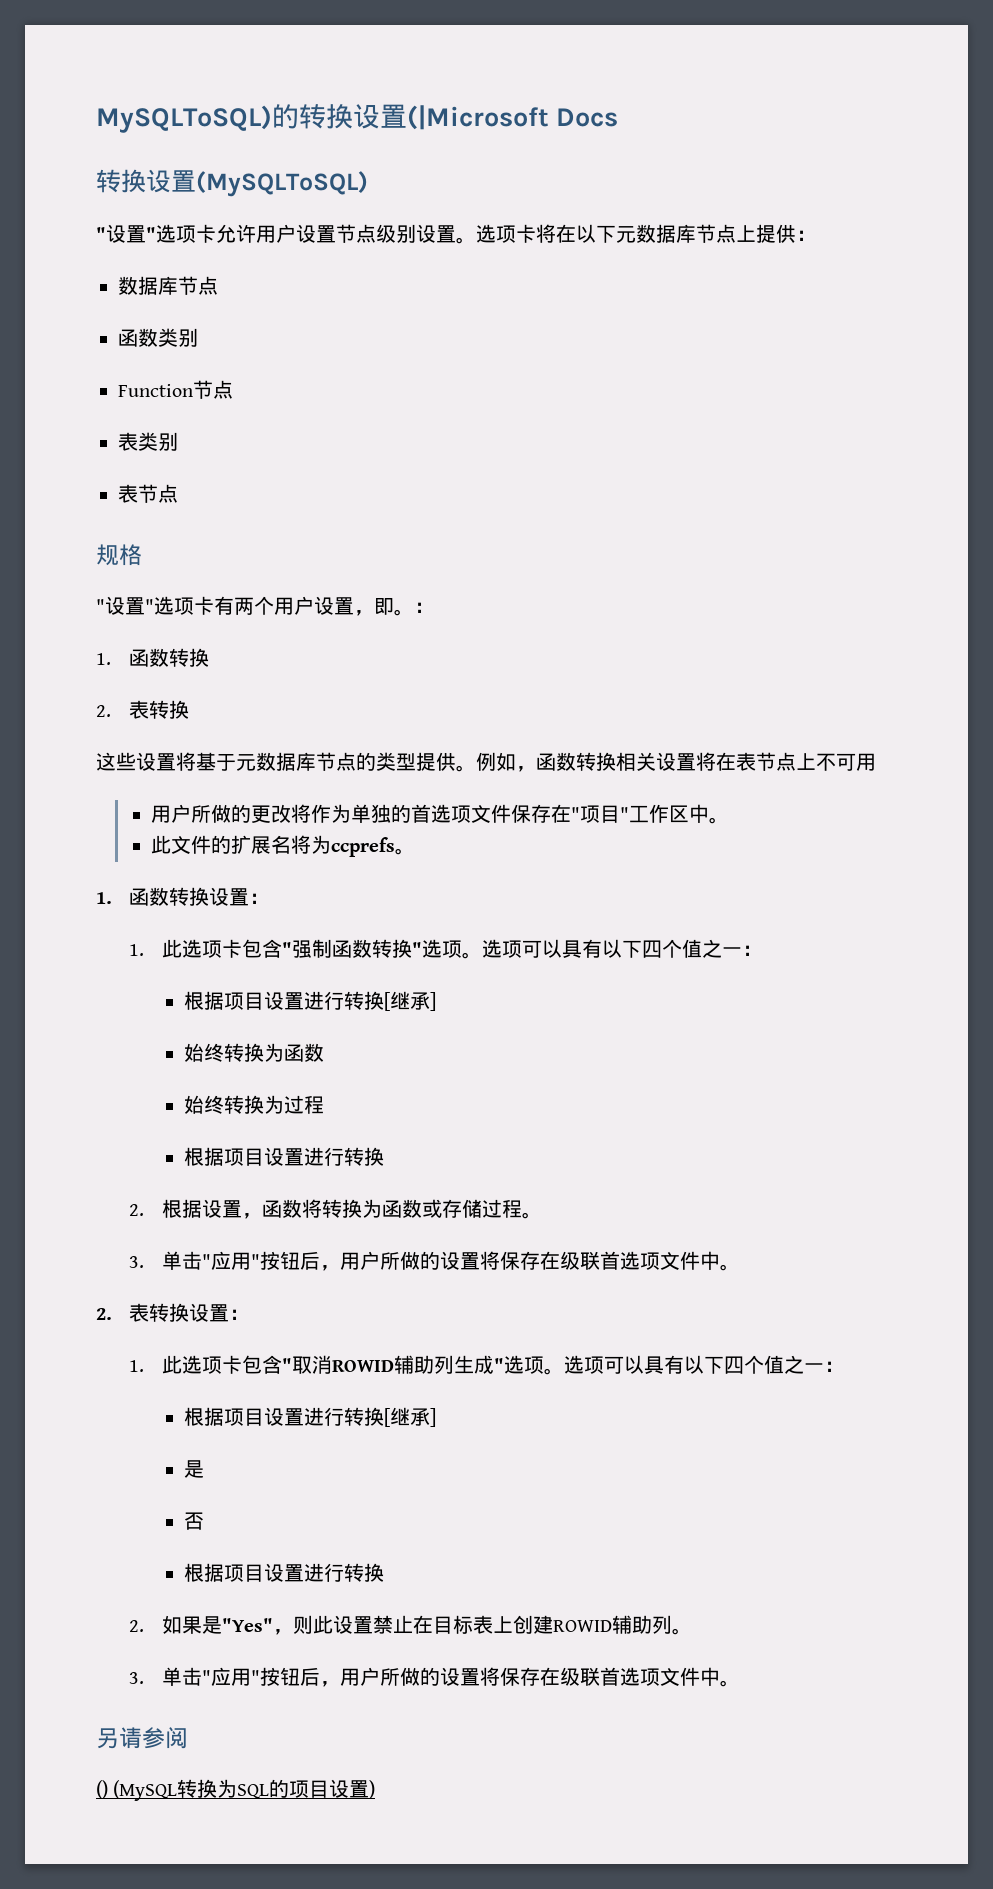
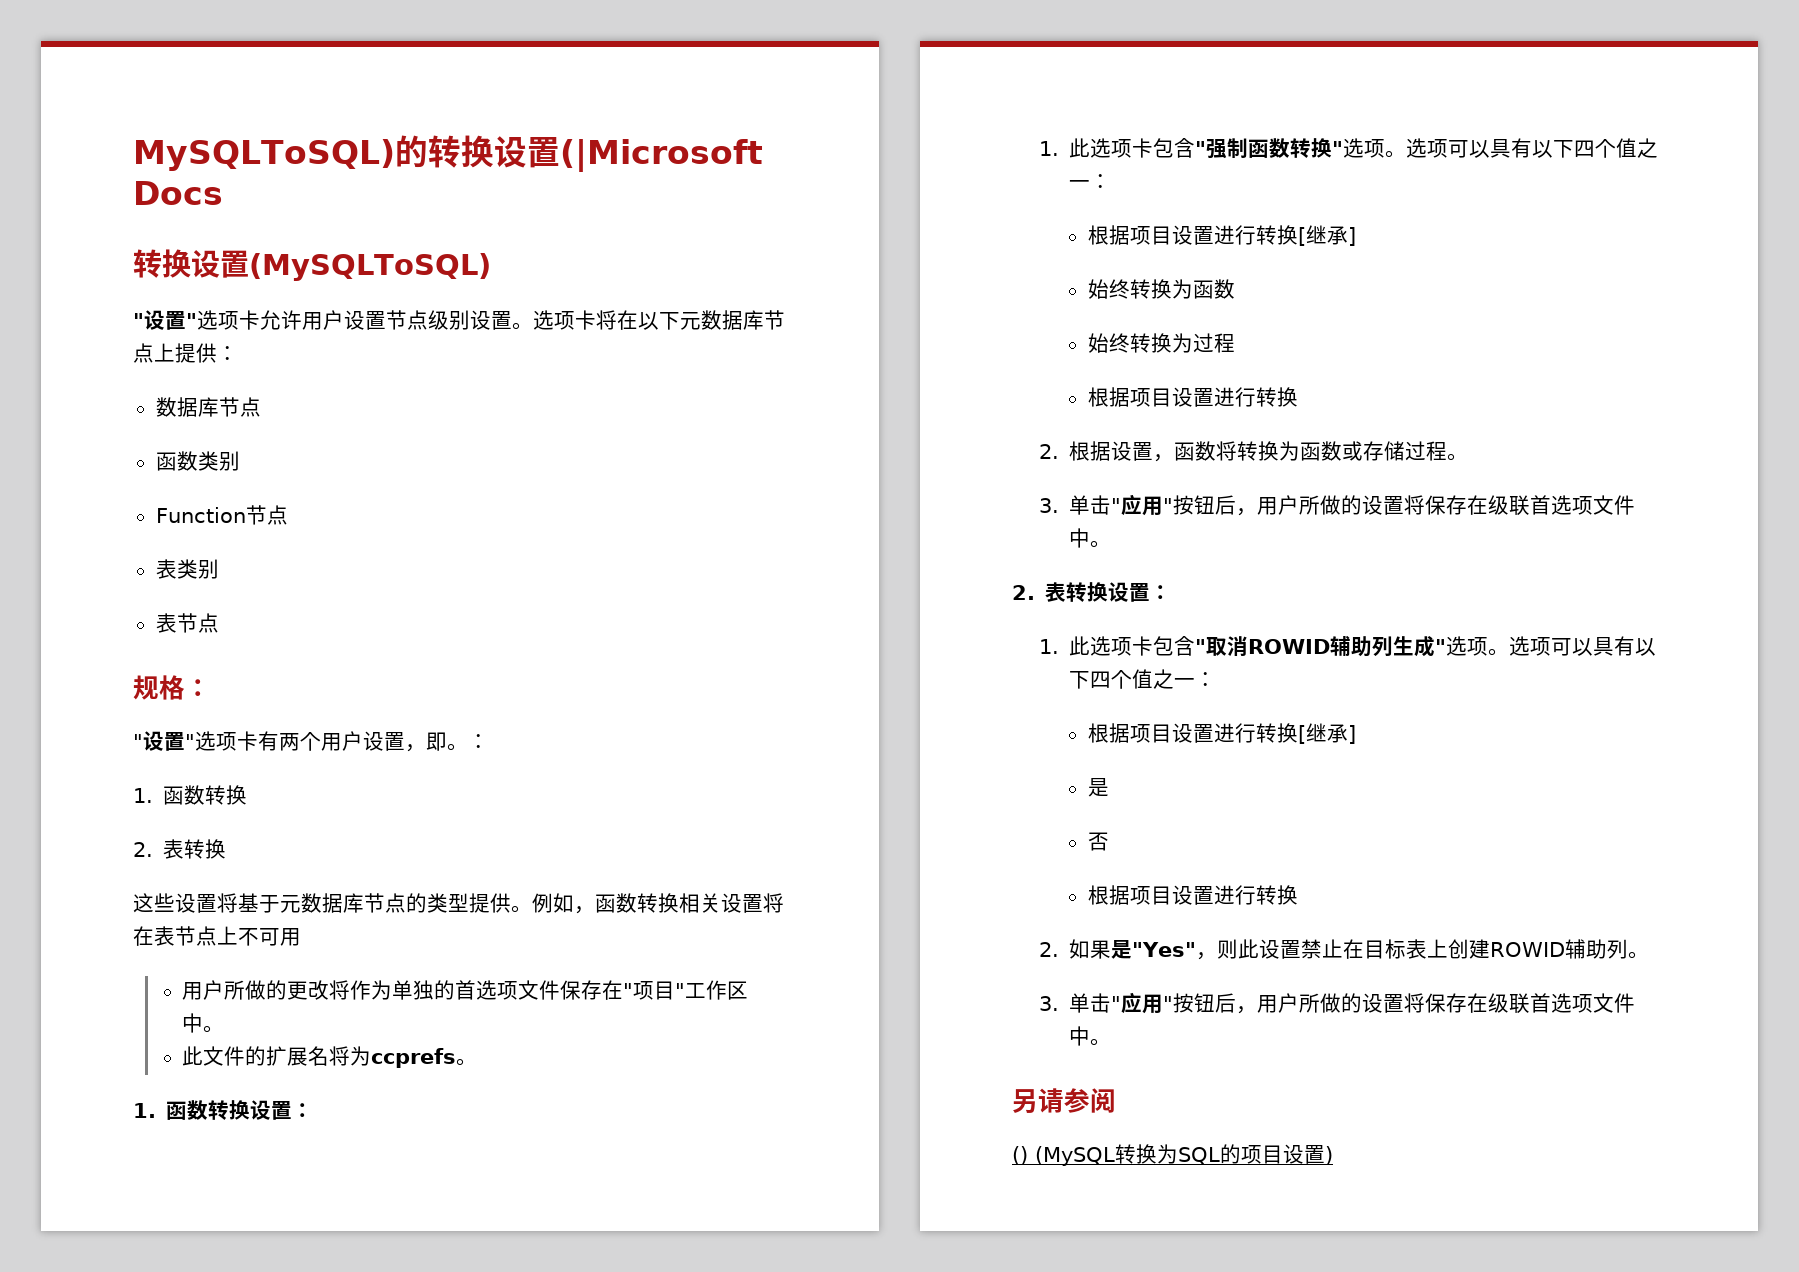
- 规格
+ 规格：

